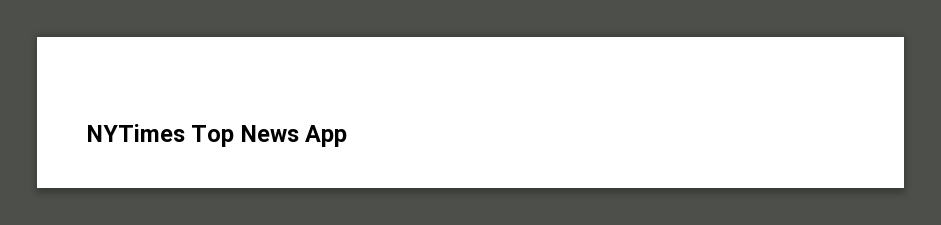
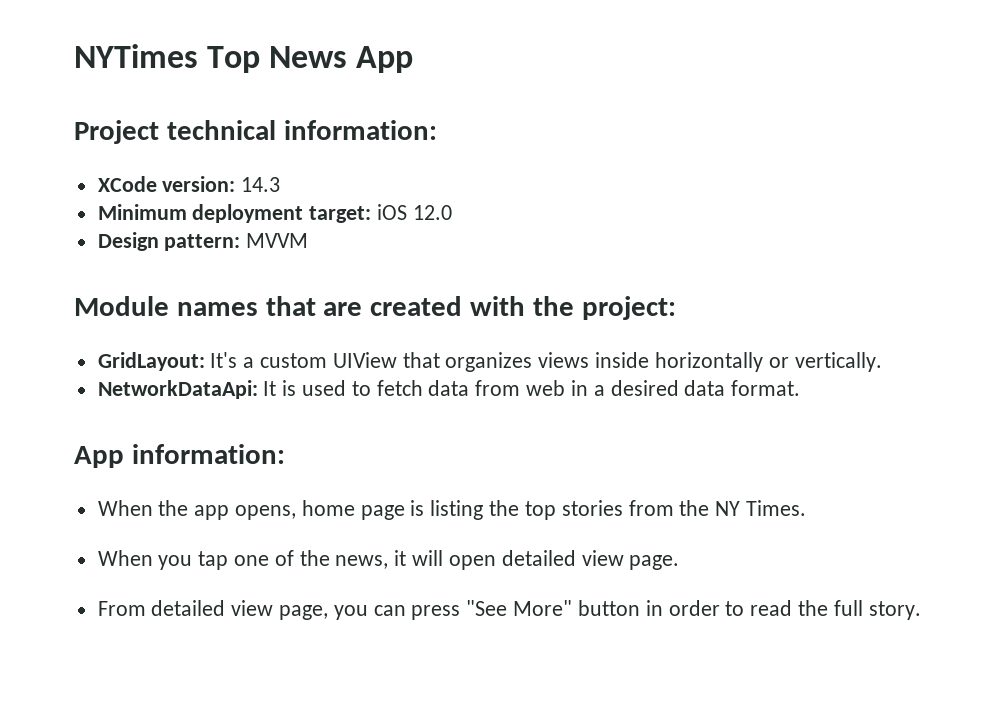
+ Project technical information:
+ XCode version: 14.3
+ Minimum deployment target: iOS 12.0
+ Design pattern: MVVM
+ Module names that are created with the project:
+ GridLayout: It's a custom UIView that organizes views inside horizontally or vertically.
+ NetworkDataApi: It is used to fetch data from web in a desired data format.
+ App information:
+ When the app opens, home page is listing the top stories from the NY Times.
+ When you tap one of the news, it will open detailed view page.
+ From detailed view page, you can press "See More" button in order to read the full story.

